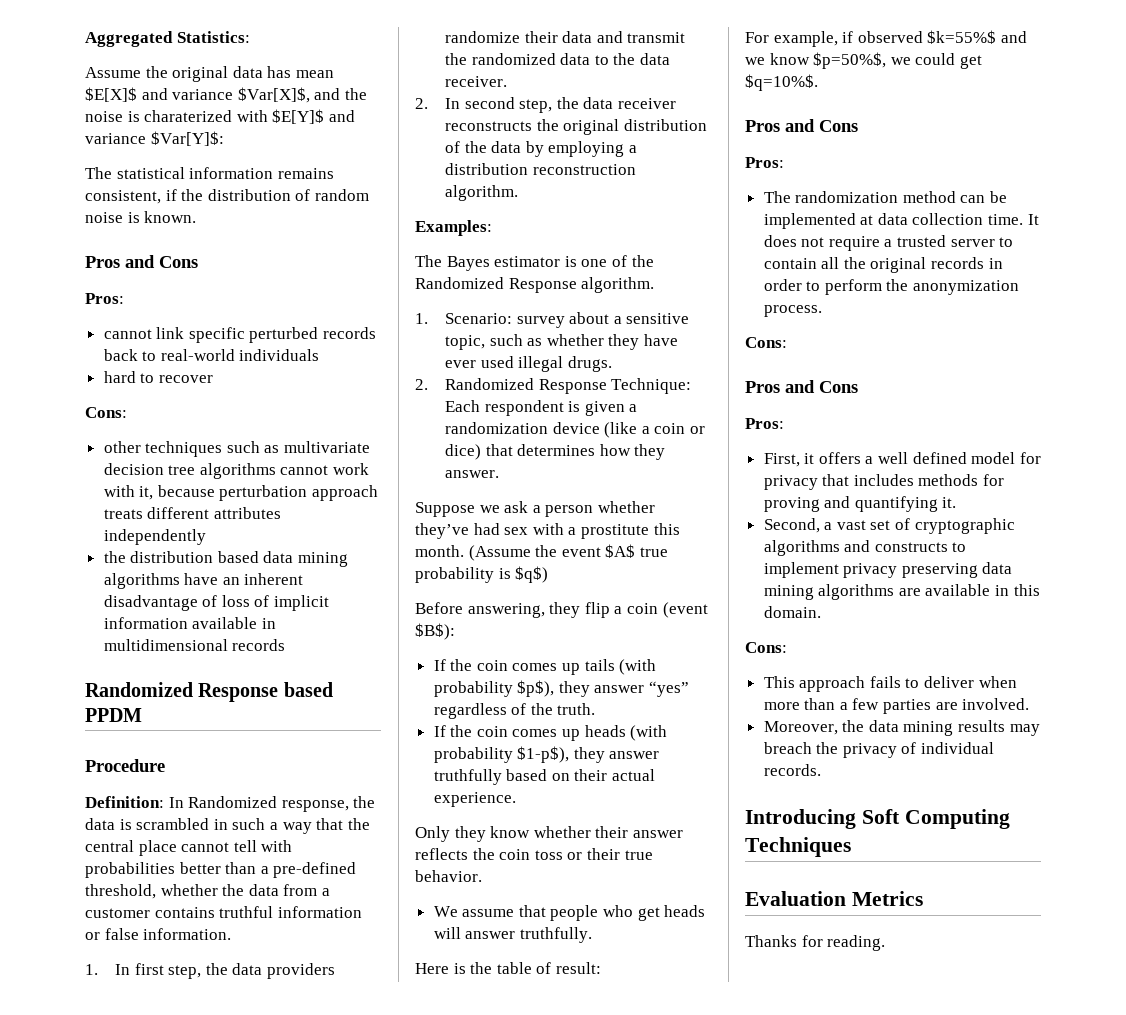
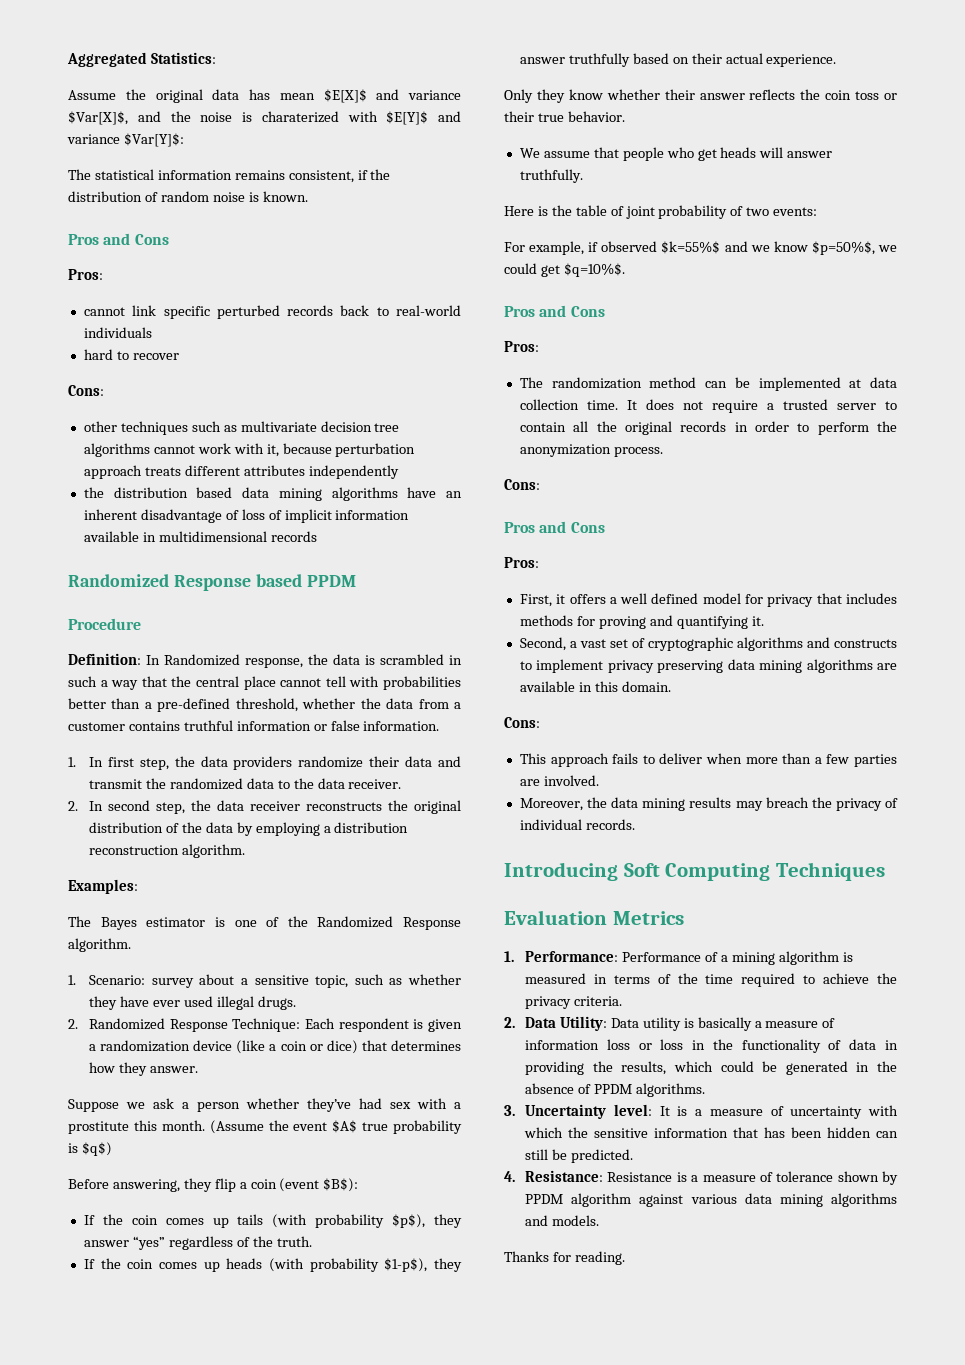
- Here is the table of result:
+ Here is the table of joint probability of two events:
+ 1. Performance: Performance of a mining algorithm is measured in terms of the time required to achieve the privacy criteria.
+ 2. Data Utility: Data utility is basically a measure of information loss or loss in the functionality of data in providing the results, which could be generated in the absence of PPDM algorithms.
+ 3. Uncertainty level: It is a measure of uncertainty with which the sensitive information that has been hidden can still be predicted.
+ 4. Resistance: Resistance is a measure of tolerance shown by PPDM algorithm against various data mining algorithms and models.

